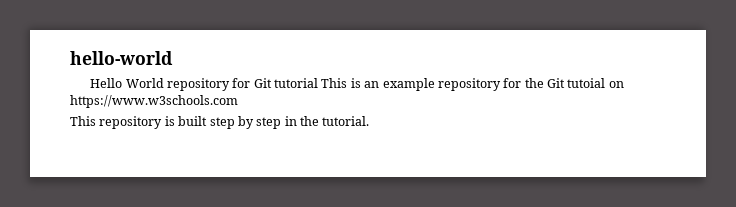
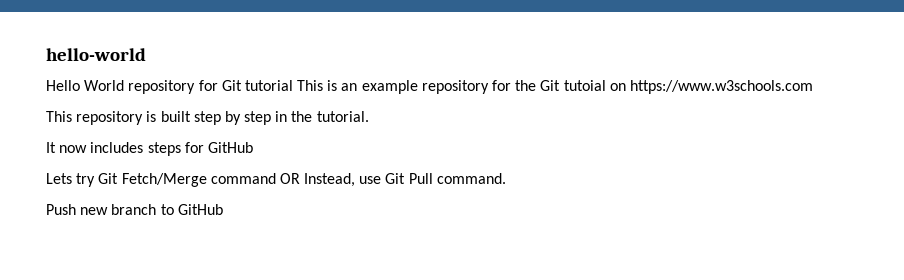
+ It now includes steps for GitHub
+ Lets try Git Fetch/Merge command OR Instead, use Git Pull command.
+ Push new branch to GitHub

